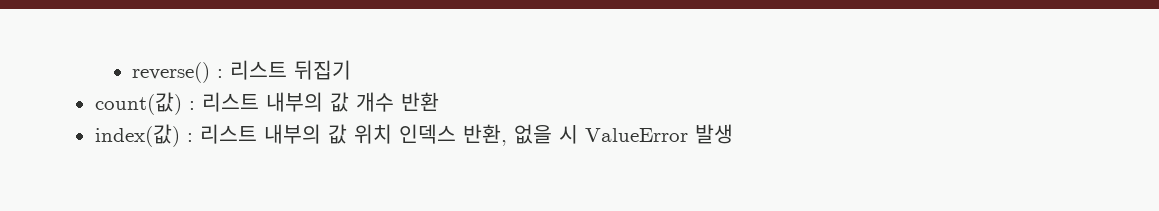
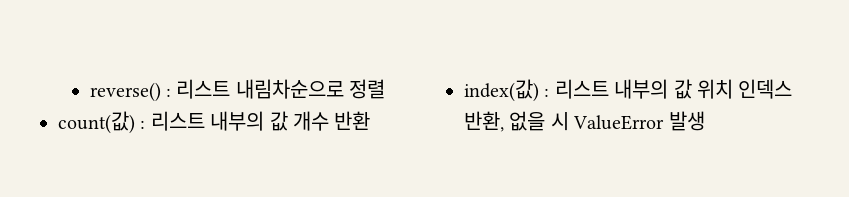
- reverse() : 리스트 뒤집기
+ reverse() : 리스트 내림차순으로 정렬

